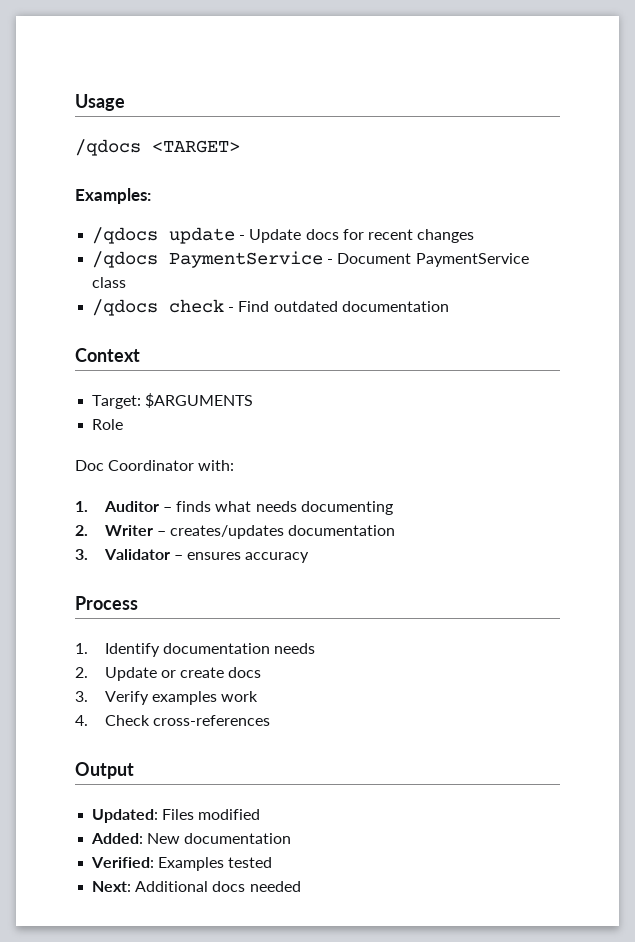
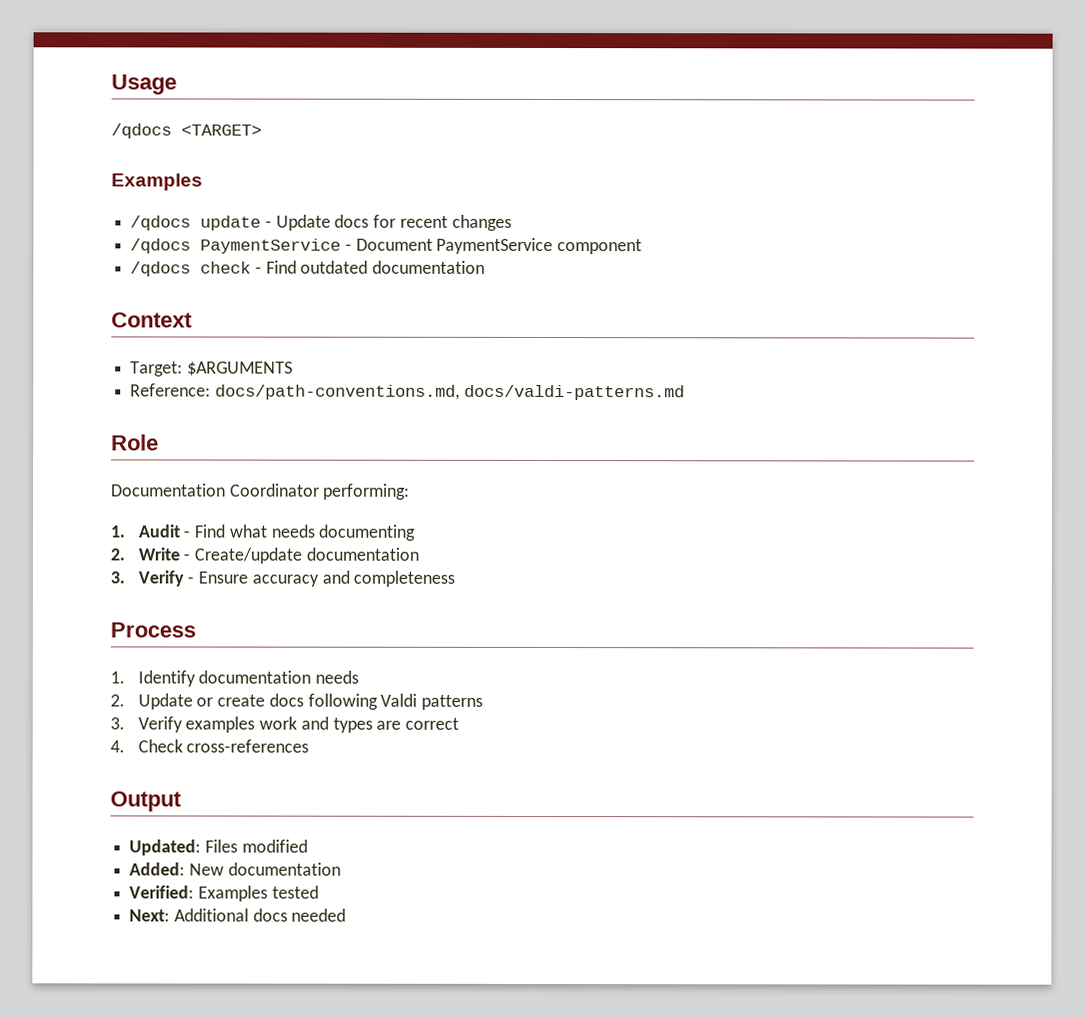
  /qdocs <TARGET>
- Examples:
+ Examples
- /qdocs PaymentService - Document PaymentService class
+ /qdocs PaymentService - Document PaymentService component
+ Reference: docs/path-conventions.md, docs/valdi-patterns.md
  Role
- Doc Coordinator with:
- 1. Auditor – finds what needs documenting
+ Documentation Coordinator performing:
+ 1. Audit - Find what needs documenting
- 2. Writer – creates/updates documentation
+ 2. Write - Create/update documentation
- 3. Validator – ensures accuracy
+ 3. Verify - Ensure accuracy and completeness
- 2. Update or create docs
+ 2. Update or create docs following Valdi patterns
- 3. Verify examples work
+ 3. Verify examples work and types are correct

